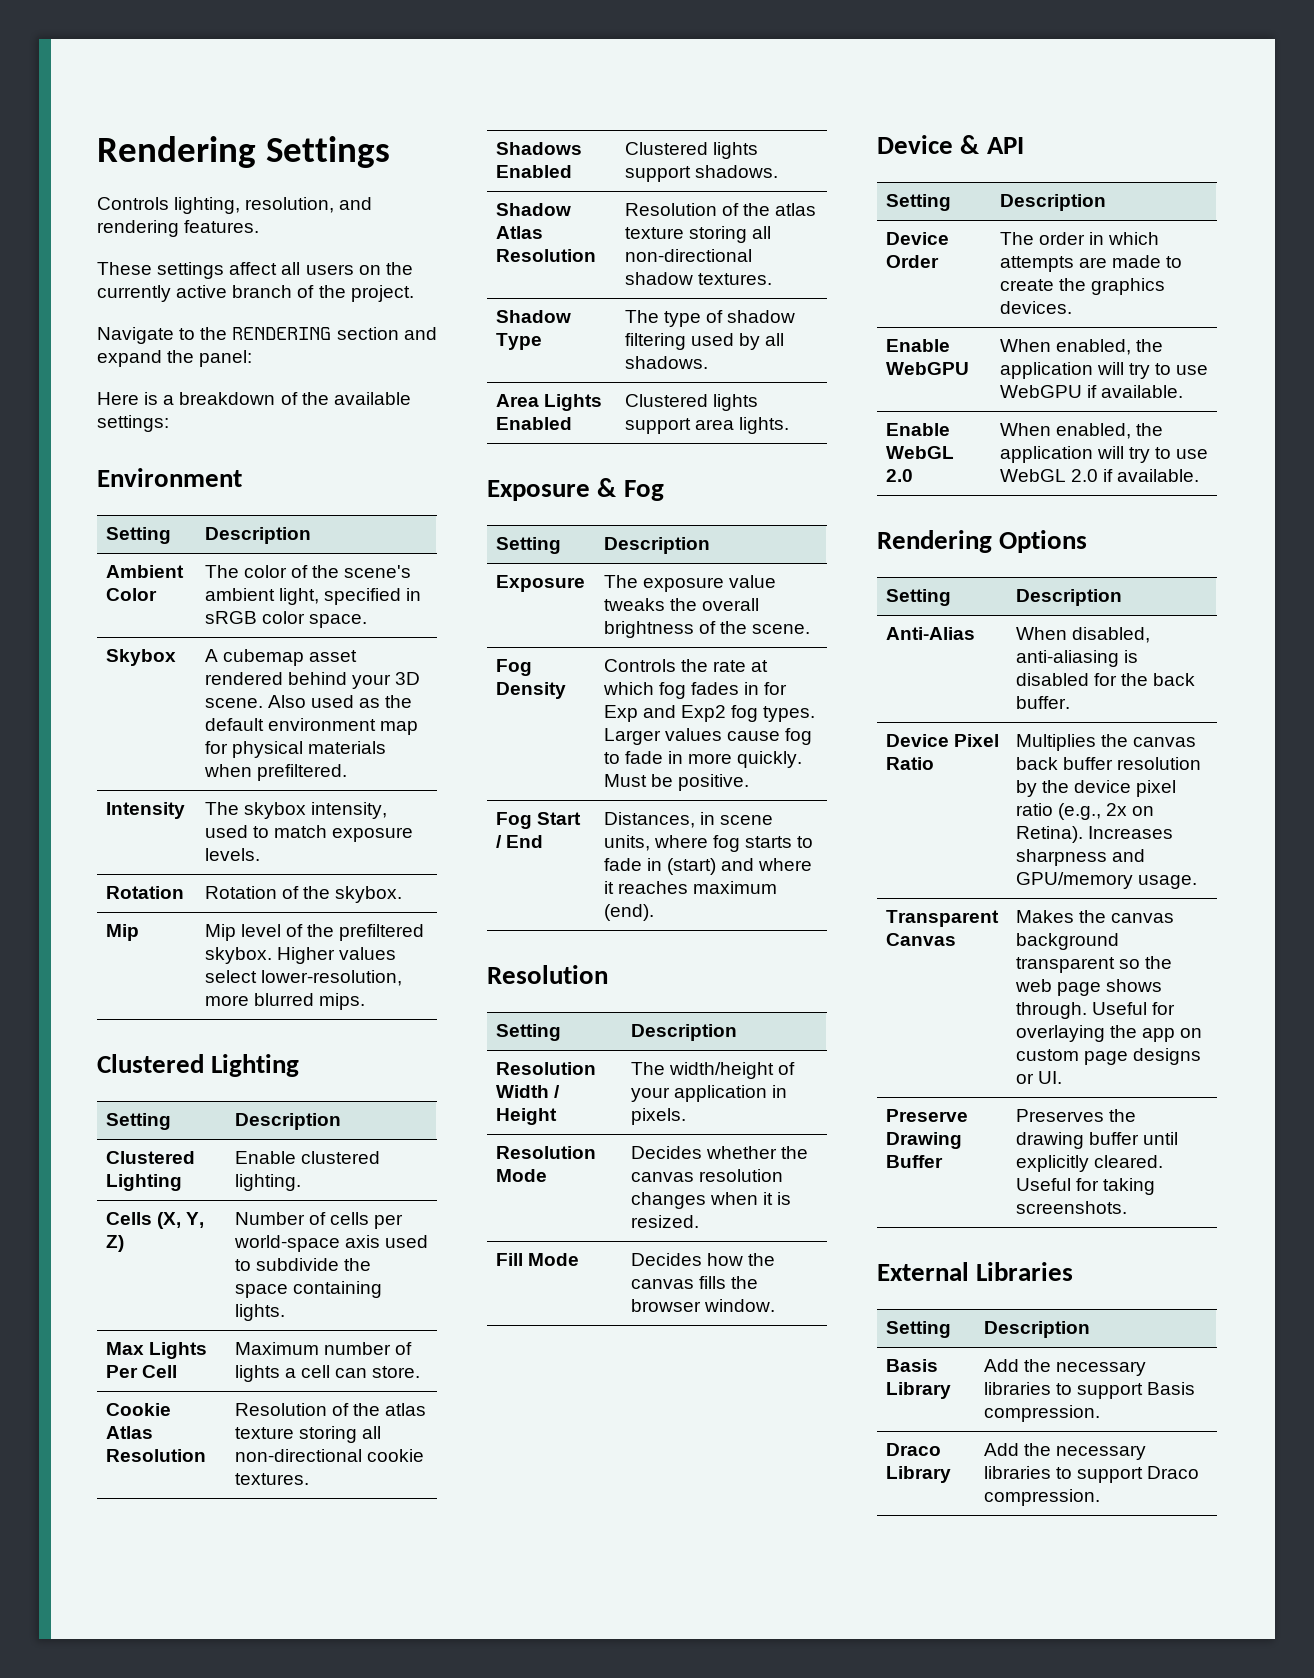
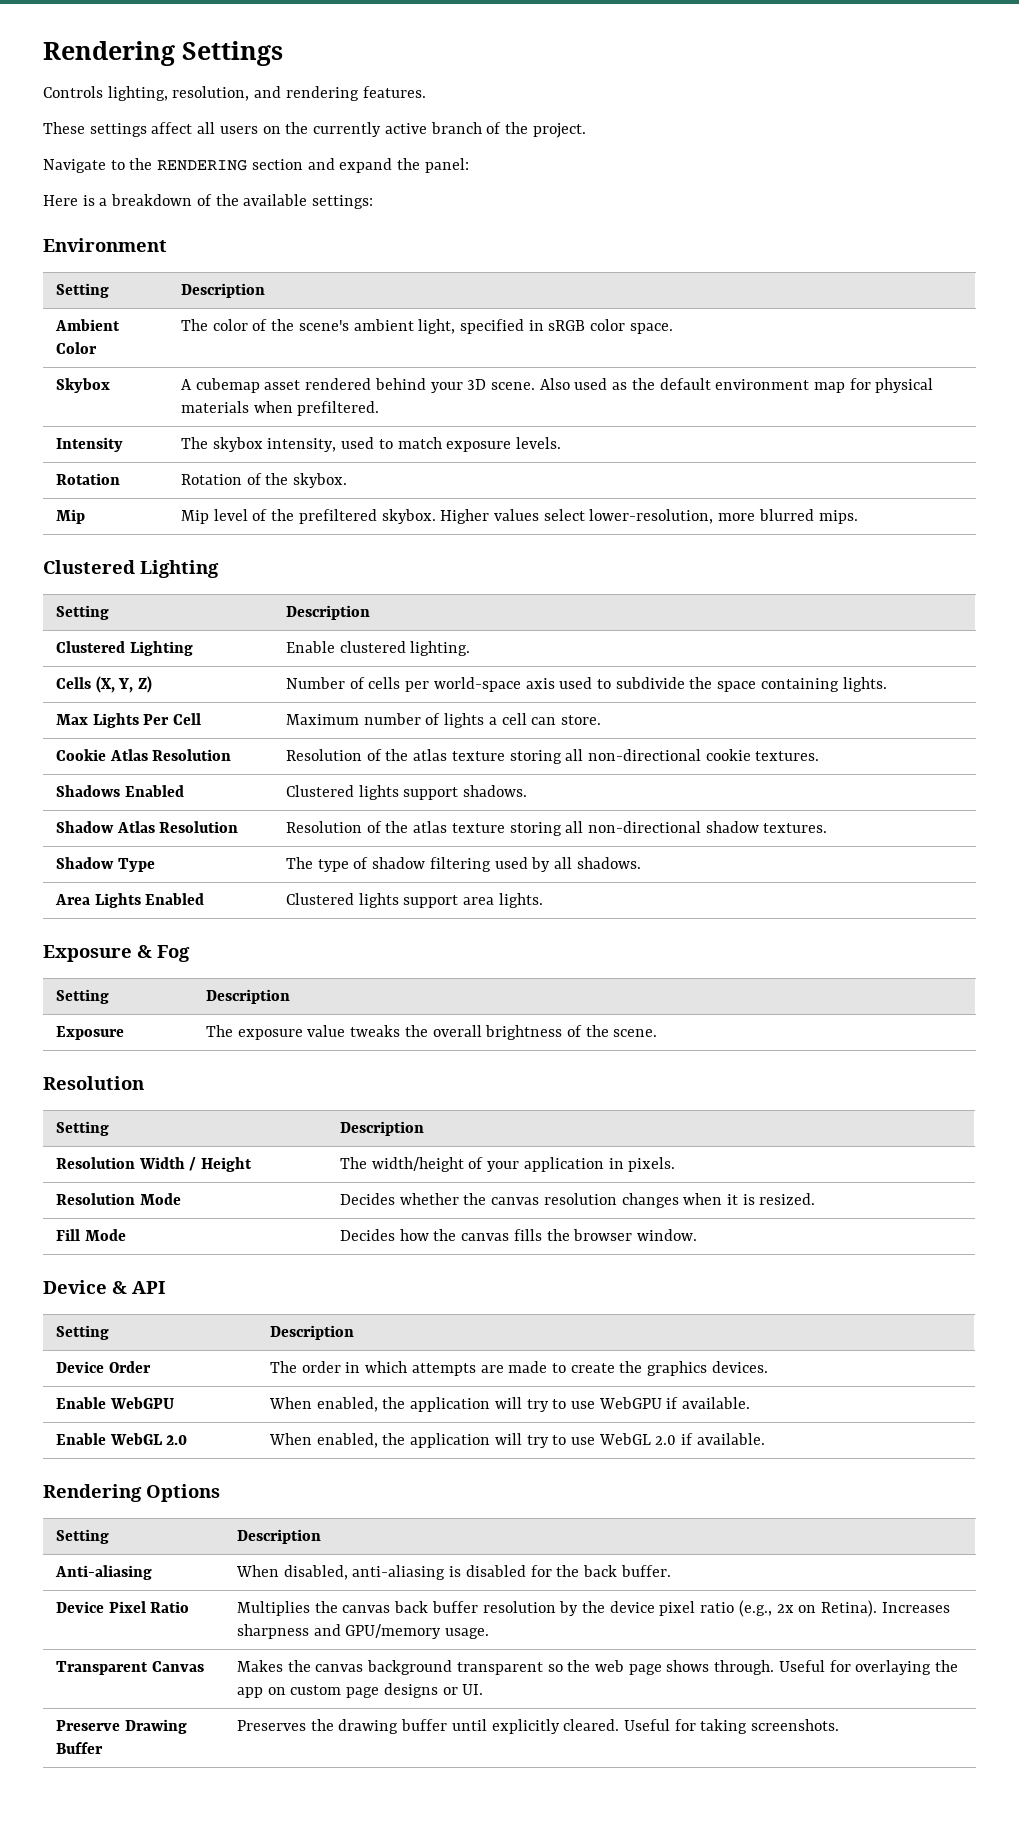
- Fog Density | Controls the rate at which fog fades in for Exp and Exp2 fog types. Larger values cause fog to fade in more quickly. Must be positive.
- Fog Start / End | Distances, in scene units, where fog starts to fade in (start) and where it reaches maximum (end).
- Anti-Alias | When disabled, anti-aliasing is disabled for the back buffer.
+ Anti-aliasing | When disabled, anti-aliasing is disabled for the back buffer.
- External Libraries
- Setting | Description
- Basis Library | Add the necessary libraries to support Basis compression.
- Draco Library | Add the necessary libraries to support Draco compression.

